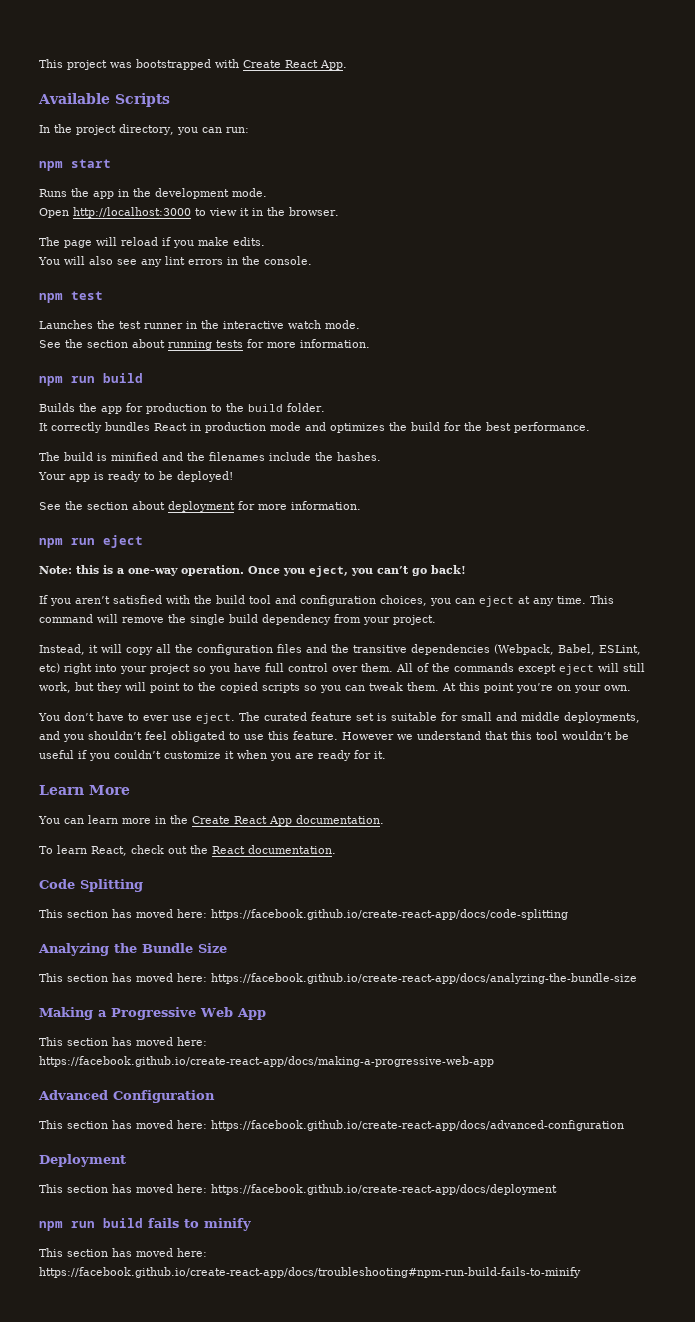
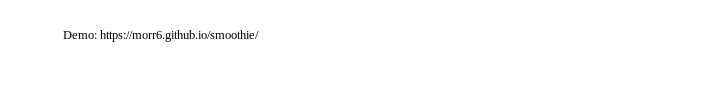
- This project was bootstrapped with Create React App.
- Available Scripts
- In the project directory, you can run:
- npm start
- Runs the app in the development mode.
- Open http://localhost:3000 to view it in the browser.
- The page will reload if you make edits.
- You will also see any lint errors in the console.
- npm test
- Launches the test runner in the interactive watch mode.
- See the section about running tests for more information.
- npm run build
- Builds the app for production to the build folder.
- It correctly bundles React in production mode and optimizes the build for the best performance.
- The build is minified and the filenames include the hashes.
- Your app is ready to be deployed!
- See the section about deployment for more information.
- npm run eject
- Note: this is a one-way operation. Once you eject, you can’t go back!
- If you aren’t satisfied with the build tool and configuration choices, you can eject at any time. This command will remove the single build dependency from your project.
- Instead, it will copy all the configuration files and the transitive dependencies (Webpack, Babel, ESLint, etc) right into your project so you have full control over them. All of the commands except eject will still work, but they will point to the copied scripts so you can tweak them. At this point you’re on your own.
- You don’t have to ever use eject. The curated feature set is suitable for small and middle deployments, and you shouldn’t feel obligated to use this feature. However we understand that this tool wouldn’t be useful if you couldn’t customize it when you are ready for it.
- Learn More
- You can learn more in the Create React App documentation.
- To learn React, check out the React documentation.
- Code Splitting
- This section has moved here: https://facebook.github.io/create-react-app/docs/code-splitting
- Analyzing the Bundle Size
- This section has moved here: https://facebook.github.io/create-react-app/docs/analyzing-the-bundle-size
- Making a Progressive Web App
- This section has moved here: https://facebook.github.io/create-react-app/docs/making-a-progressive-web-app
- Advanced Configuration
- This section has moved here: https://facebook.github.io/create-react-app/docs/advanced-configuration
- Deployment
- This section has moved here: https://facebook.github.io/create-react-app/docs/deployment
- npm run build fails to minify
- This section has moved here: https://facebook.github.io/create-react-app/docs/troubleshooting#npm-run-build-fails-to-minify
+ Demo: https://morr6.github.io/smoothie/

